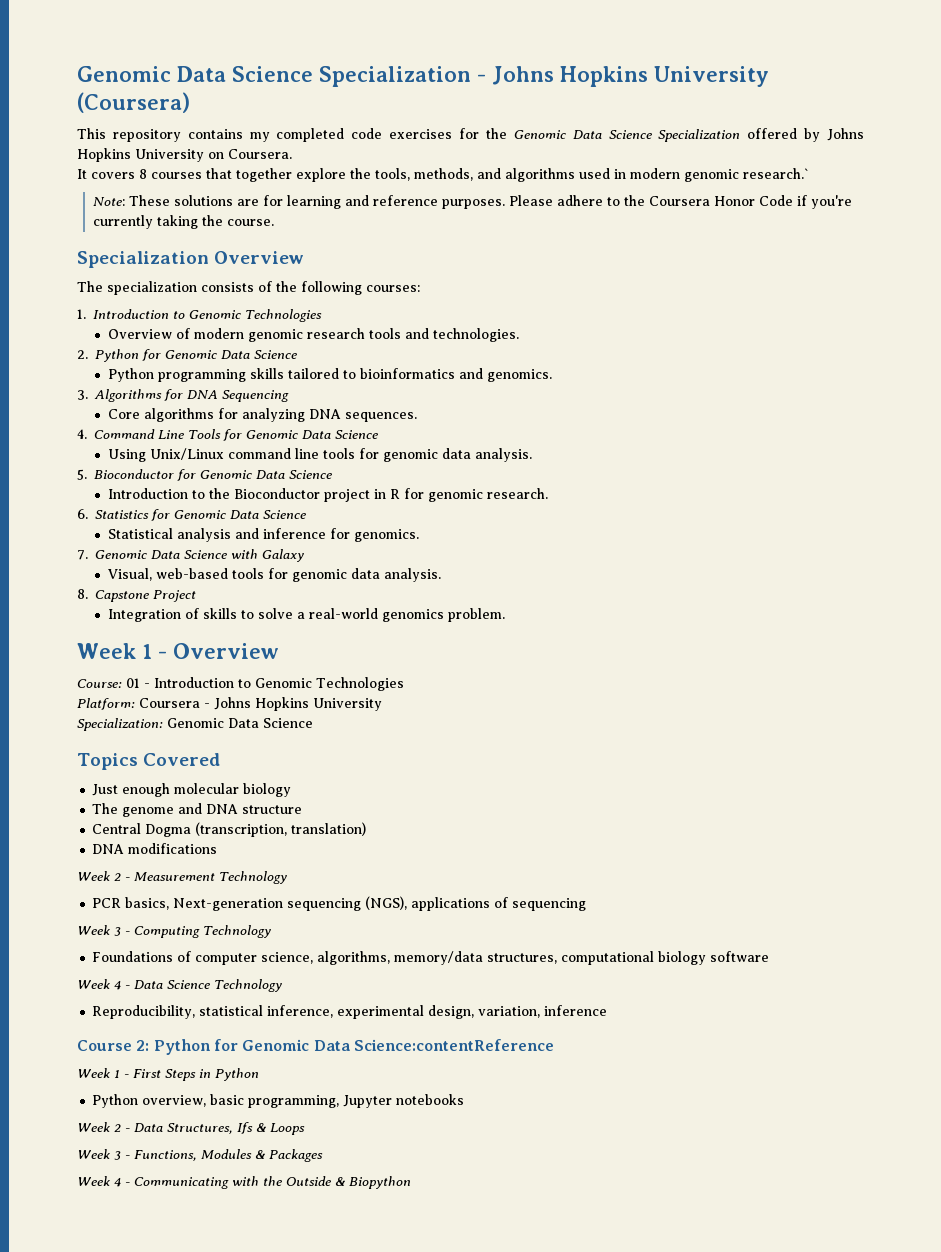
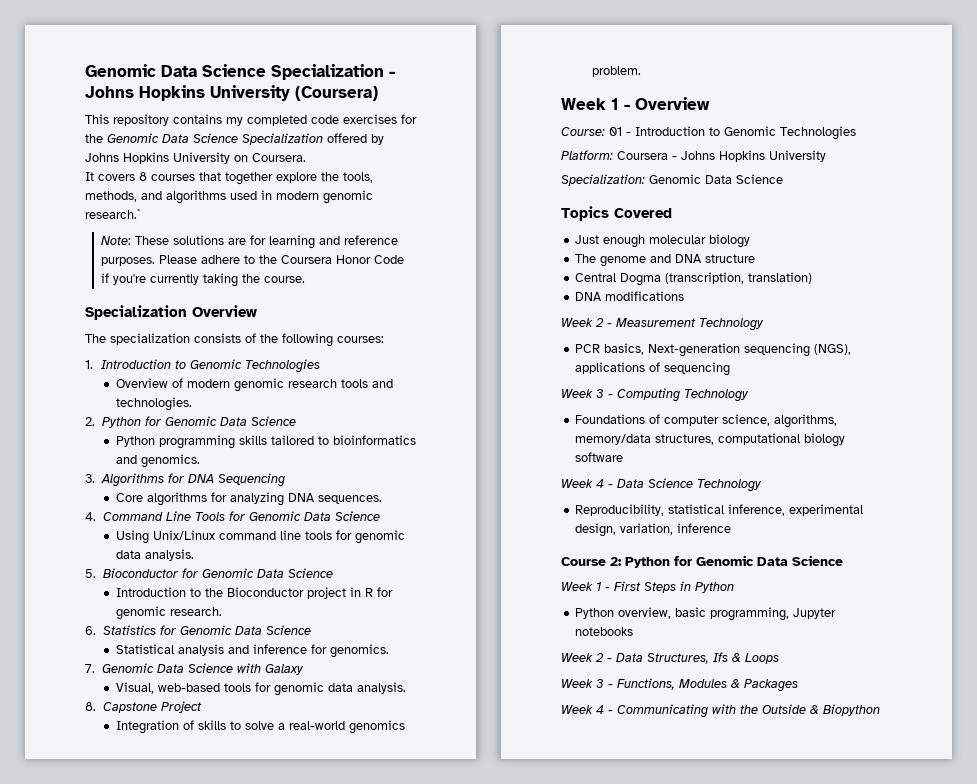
- Course 2: Python for Genomic Data Science:contentReference
+ Course 2: Python for Genomic Data Science

